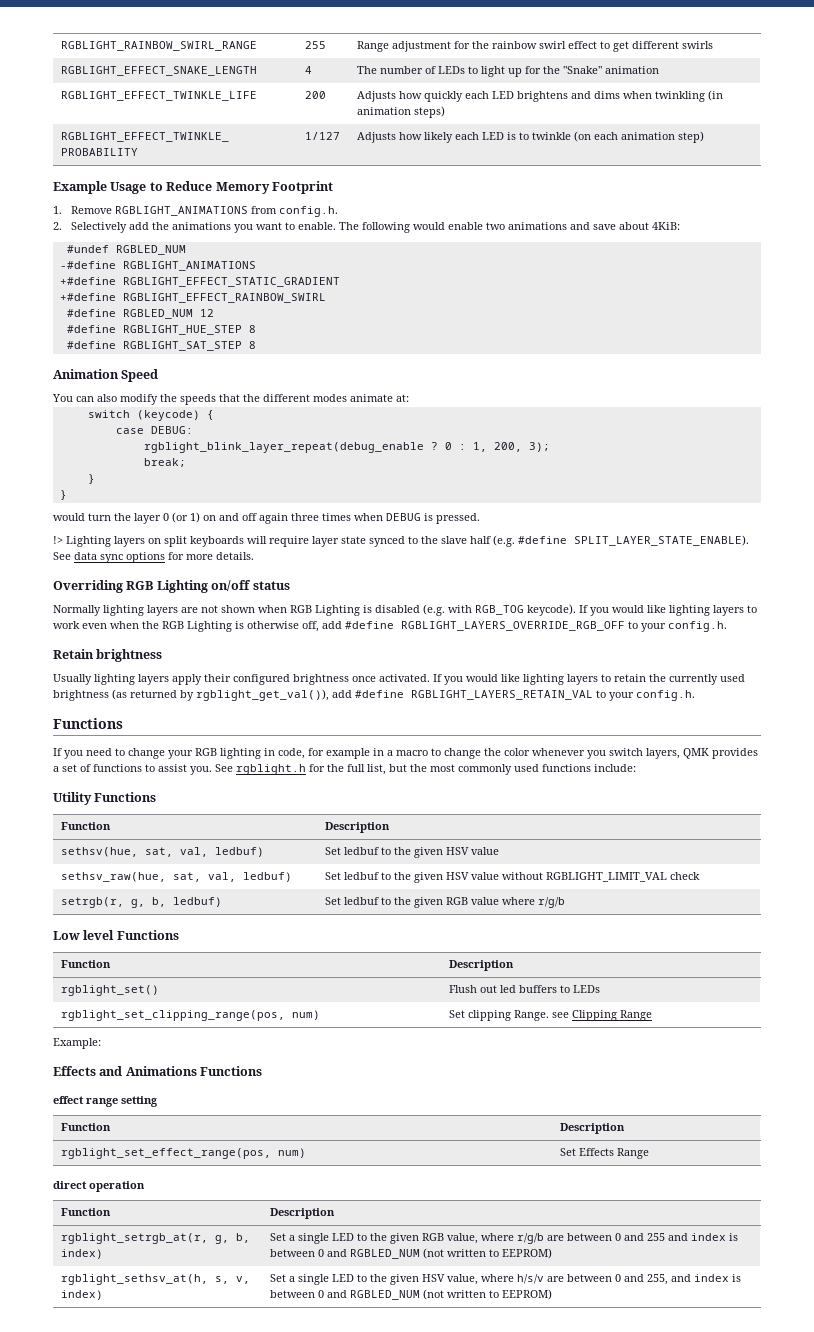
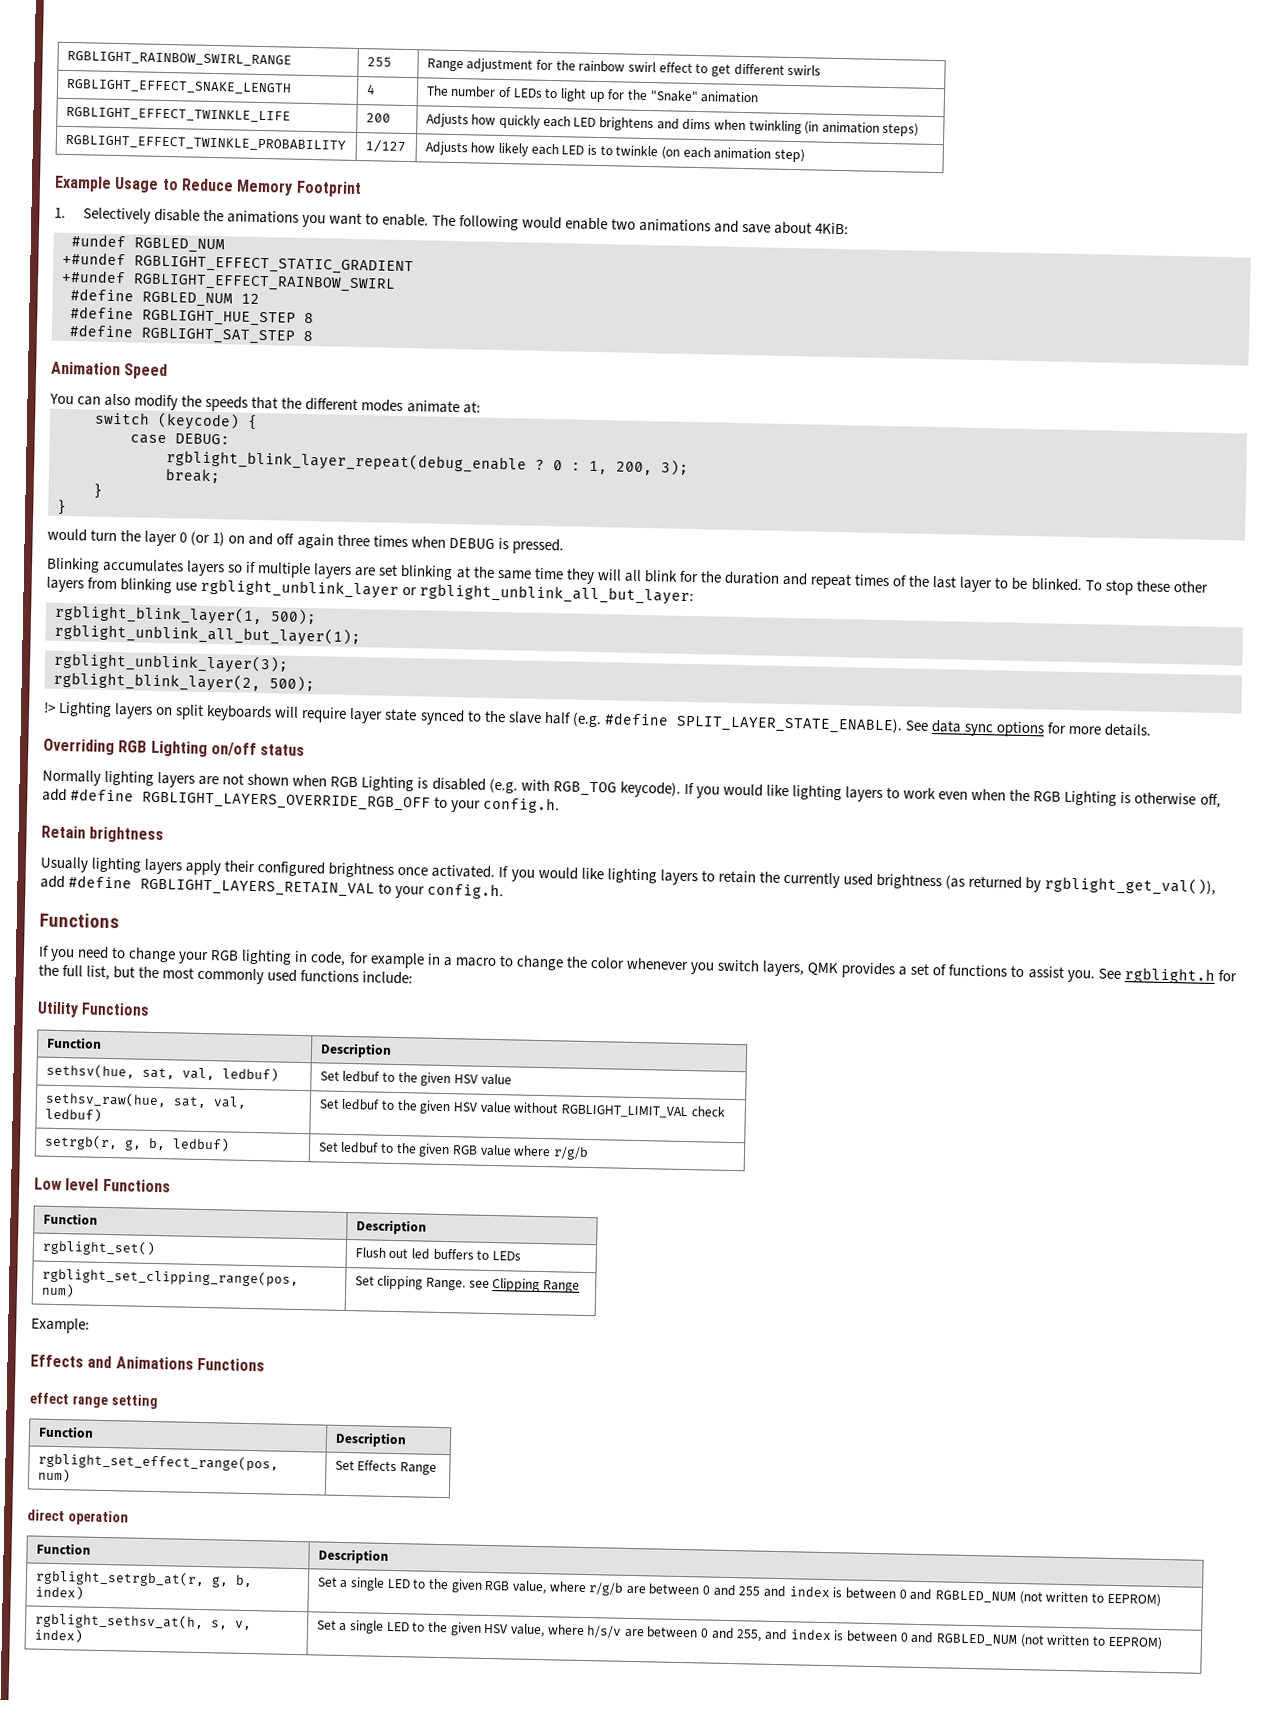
- 1. Remove RGBLIGHT_ANIMATIONS from config.h.
- 2. Selectively add the animations you want to enable.
+ 1. Selectively disable the animations you want to enable.
- -#define RGBLIGHT_ANIMATIONS
- +#define RGBLIGHT_EFFECT_STATIC_GRADIENT
+ +#undef RGBLIGHT_EFFECT_STATIC_GRADIENT
- +#define RGBLIGHT_EFFECT_RAINBOW_SWIRL
+ +#undef RGBLIGHT_EFFECT_RAINBOW_SWIRL
+ Blinking accumulates layers so if multiple layers are set blinking at the same time they will all blink for the duration and repeat times of the last layer to be blinked. To stop these other layers from blinking use rgblight_unblink_layer or rgblight_unblink_all_but_layer:
+ rgblight_blink_layer(1, 500);
+ rgblight_unblink_all_but_layer(1);
+ rgblight_unblink_layer(3);
+ rgblight_blink_layer(2, 500);

